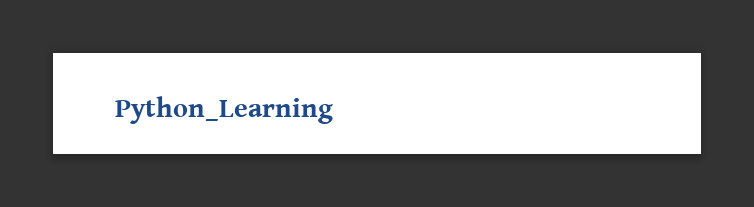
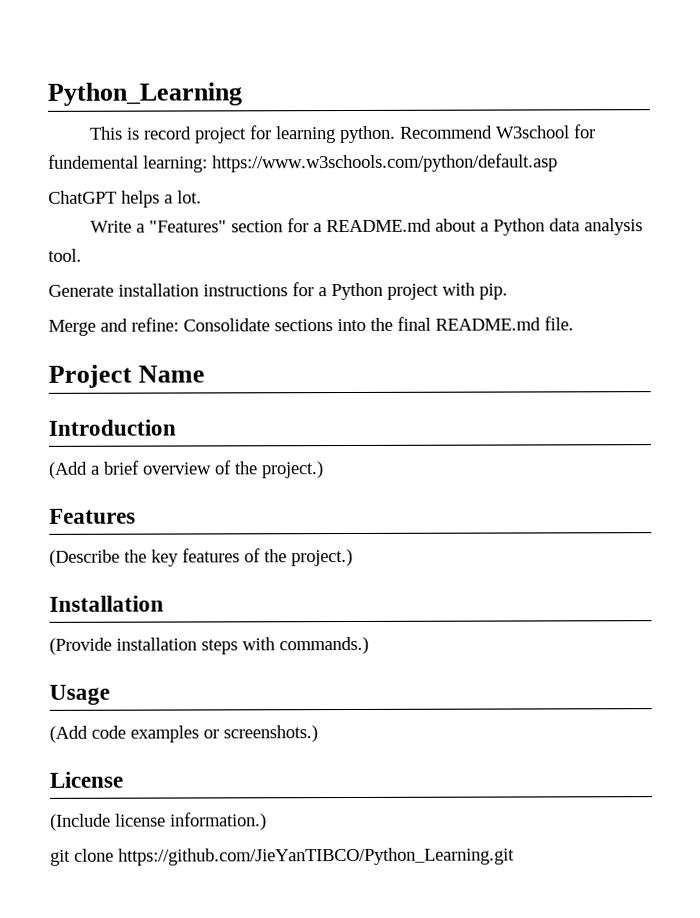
+ This is record project for learning python. Recommend W3school for fundemental learning: https://www.w3schools.com/python/default.asp
+ ChatGPT helps a lot.
+ Write a "Features" section for a README.md about a Python data analysis tool.
+ Generate installation instructions for a Python project with pip.
+ Merge and refine: Consolidate sections into the final README.md file.
+ Project Name
+ Introduction
+ (Add a brief overview of the project.)
+ Features
+ (Describe the key features of the project.)
+ Installation
+ (Provide installation steps with commands.)
+ Usage
+ (Add code examples or screenshots.)
+ License
+ (Include license information.)
+ git clone https://github.com/JieYanTIBCO/Python_Learning.git

